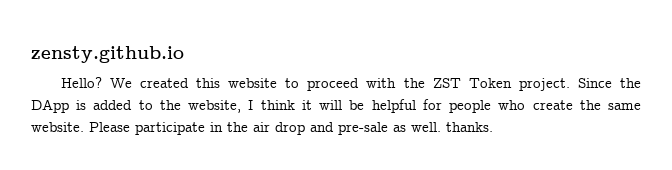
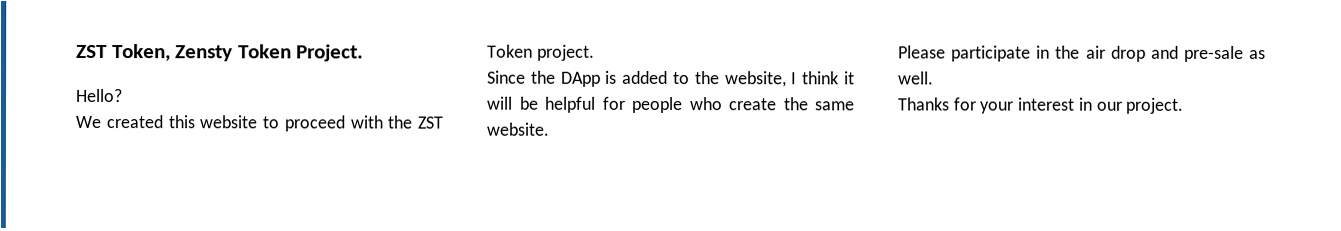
- zensty.github.io
+ ZST Token, Zensty Token Project.
- Hello? We created this website to proceed with the ZST Token project. Since the DApp is added to the website, I think it will be helpful for people who create the same website. Please participate in the air drop and pre-sale as well. thanks.
+ Hello?
+ We created this website to proceed with the ZST Token project.
+ Since the DApp is added to the website, I think it will be helpful for people who create the same website.
+ Please participate in the air drop and pre-sale as well.
+ Thanks for your interest in our project.

